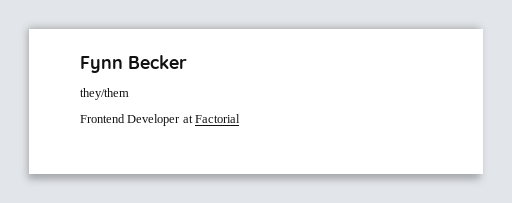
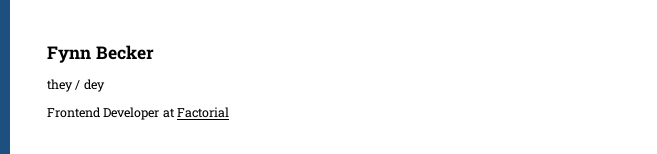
- they/them
+ they / dey

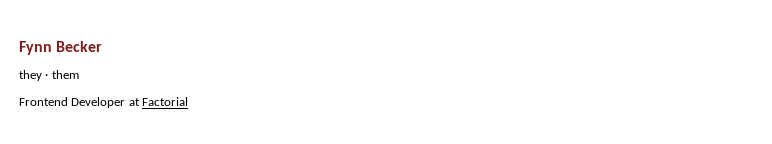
- they / dey
+ they · them

